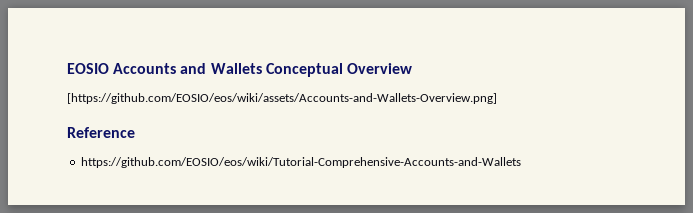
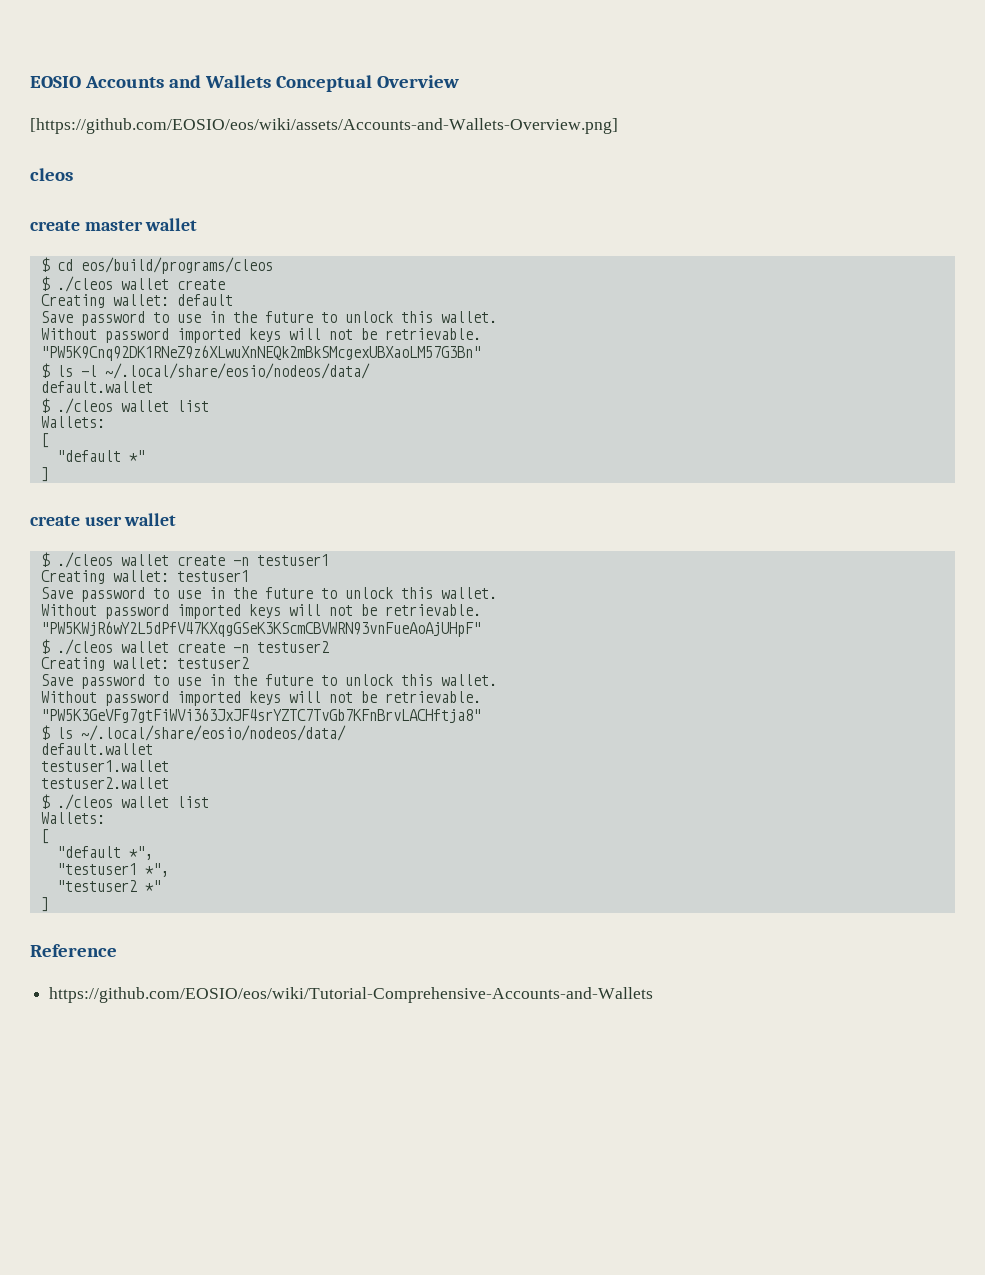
+ cleos
+ create master wallet
+ $ cd eos/build/programs/cleos
+ $ ./cleos wallet create
+ Creating wallet: default
+ Save password to use in the future to unlock this wallet.
+ Without password imported keys will not be retrievable.
+ "PW5K9Cnq92DK1RNeZ9z6XLwuXnNEQk2mBkSMcgexUBXaoLM57G3Bn"
+ $ ls -l ~/.local/share/eosio/nodeos/data/
+ default.wallet
+ $ ./cleos wallet list
+ Wallets:
+ [
+ "default *"
+ ]
+ create user wallet
+ $ ./cleos wallet create -n testuser1
+ Creating wallet: testuser1
+ Save password to use in the future to unlock this wallet.
+ Without password imported keys will not be retrievable.
+ "PW5KWjR6wY2L5dPfV47KXqgGSeK3KScmCBVWRN93vnFueAoAjUHpF"
+ $ ./cleos wallet create -n testuser2
+ Creating wallet: testuser2
+ Save password to use in the future to unlock this wallet.
+ Without password imported keys will not be retrievable.
+ "PW5K3GeVFg7gtFiWVi363JxJF4srYZTC7TvGb7KFnBrvLACHftja8"
+ $ ls ~/.local/share/eosio/nodeos/data/
+ default.wallet
+ testuser1.wallet
+ testuser2.wallet
+ $ ./cleos wallet list
+ Wallets:
+ [
+ "default *",
+ "testuser1 *",
+ "testuser2 *"
+ ]

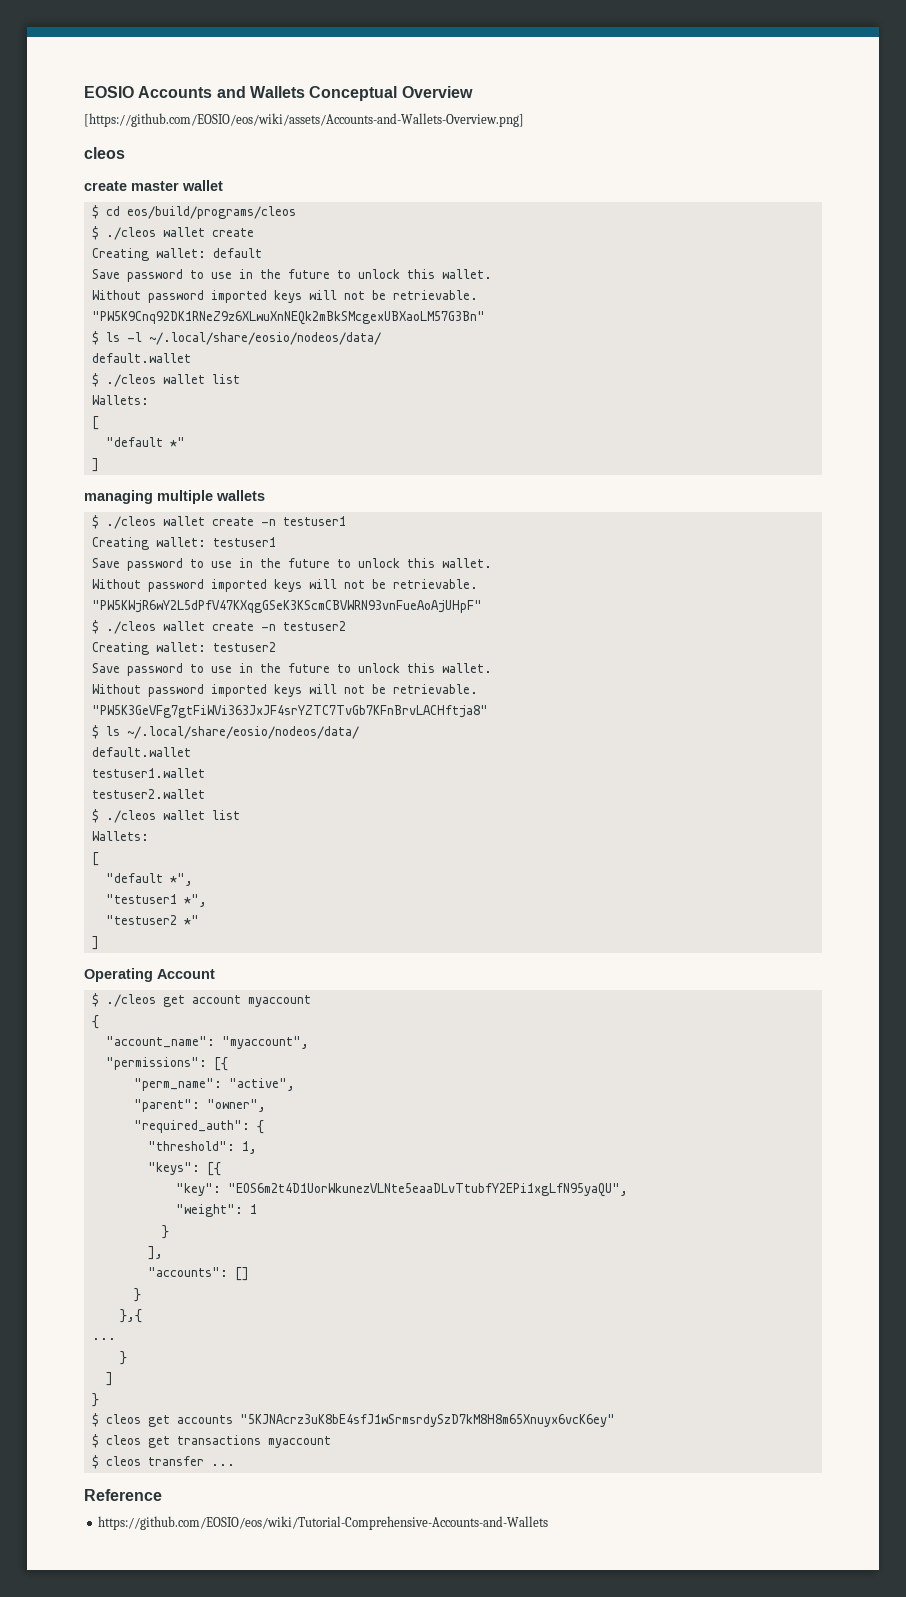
- create user wallet
+ managing multiple wallets
+ Operating Account
+ $ ./cleos get account myaccount
+ {
+ "account_name": "myaccount",
+ "permissions": [{
+ "perm_name": "active",
+ "parent": "owner",
+ "required_auth": {
+ "threshold": 1,
+ "keys": [{
+ "key": "EOS6m2t4D1UorWkunezVLNte5eaaDLvTtubfY2EPi1xgLfN95yaQU",
+ "weight": 1
+ }
+ ],
+ "accounts": []
+ }
+ },{
+ ...
+ }
+ ]
+ }
+ $ cleos get accounts "5KJNAcrz3uK8bE4sfJ1wSrmsrdySzD7kM8H8m65Xnuyx6vcK6ey"
+ $ cleos get transactions myaccount
+ $ cleos transfer ...

